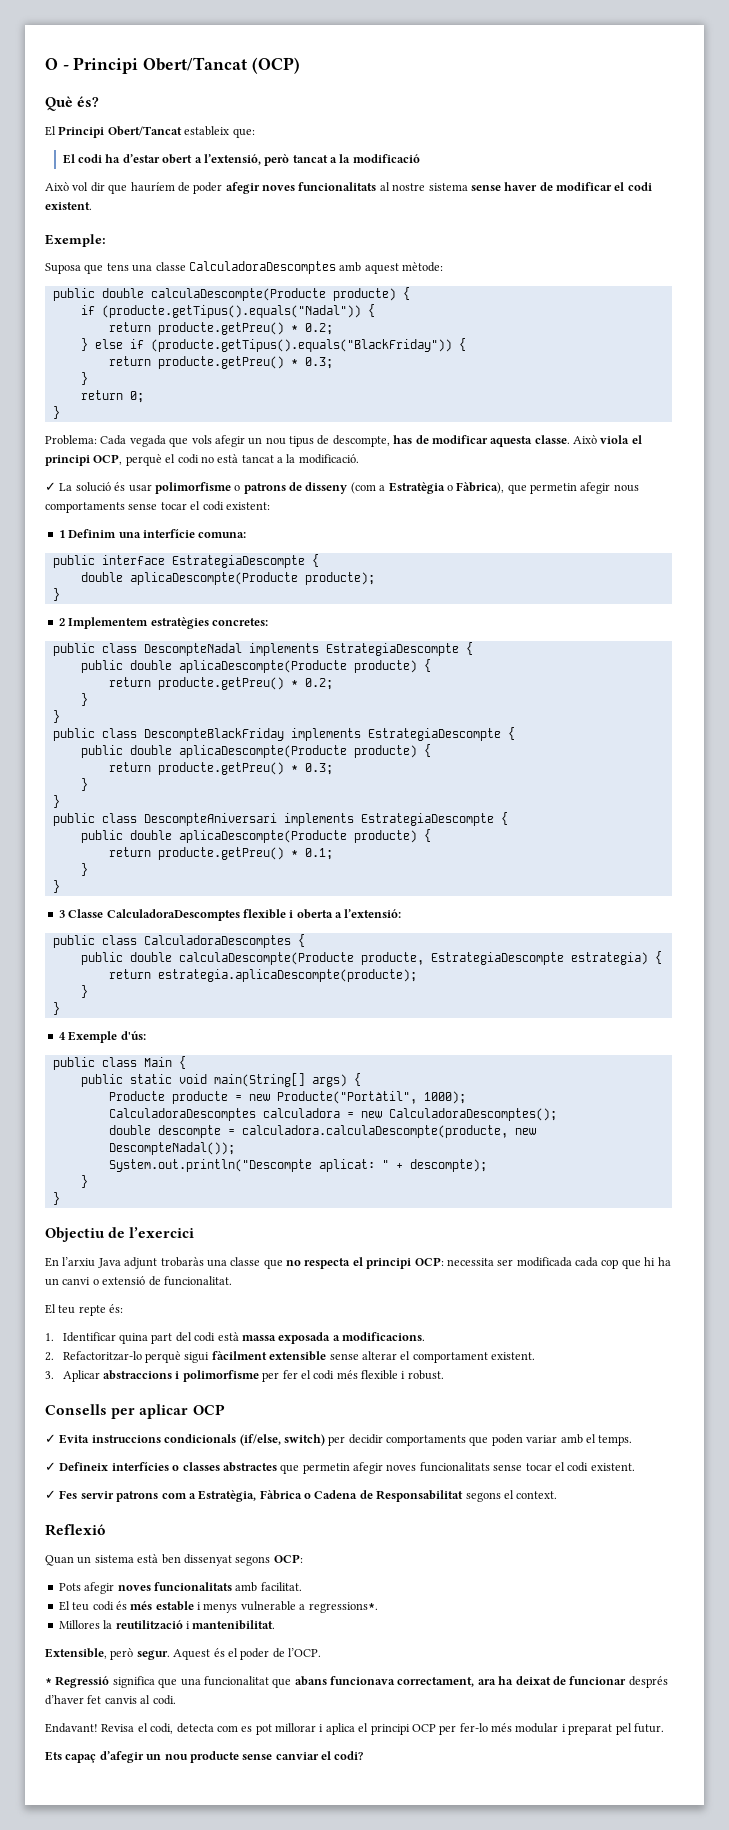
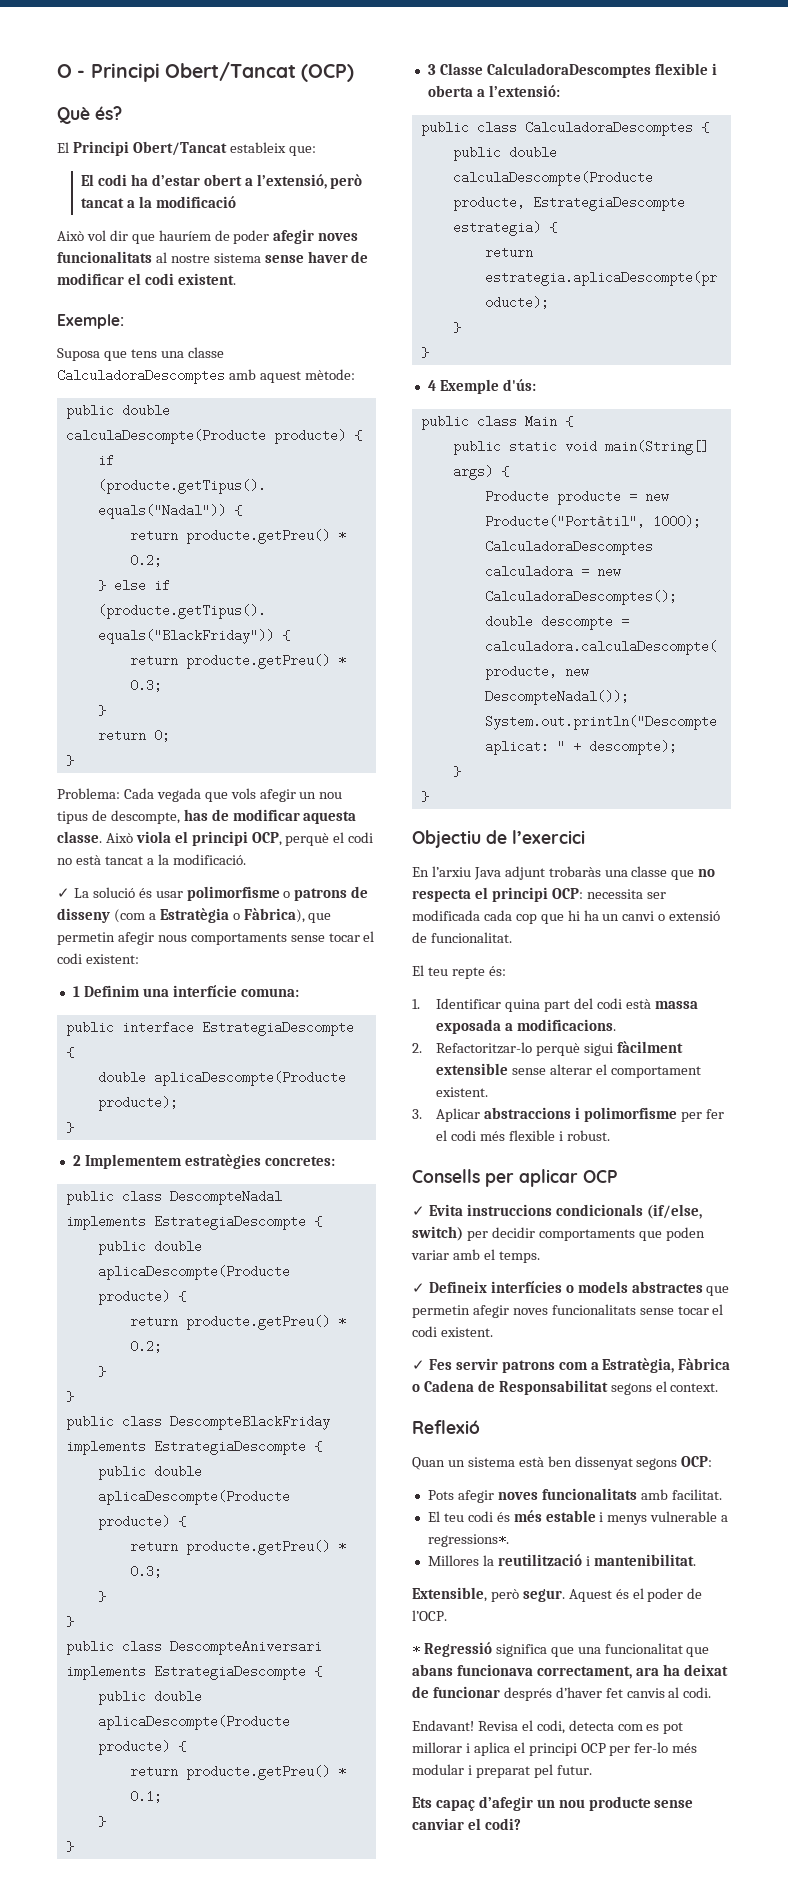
- ✓ Defineix interfícies o classes abstractes que permetin afegir noves funcionalitats sense tocar el codi existent.
+ ✓ Defineix interfícies o models abstractes que permetin afegir noves funcionalitats sense tocar el codi existent.

